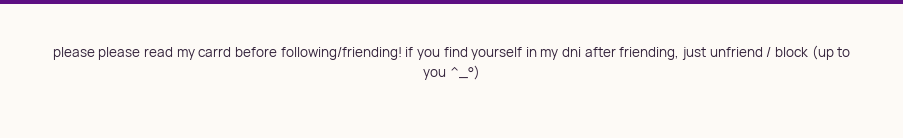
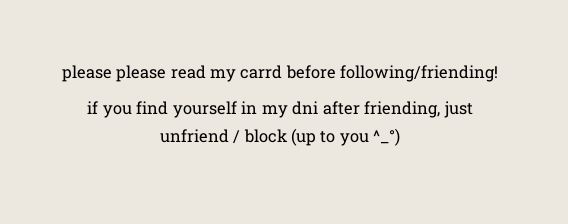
- please please read my carrd before following/friending! if you find yourself in my dni after friending, just unfriend / block (up to you ^_°)
+ please please read my carrd before following/friending!
+ if you find yourself in my dni after friending, just unfriend / block (up to you ^_°)

